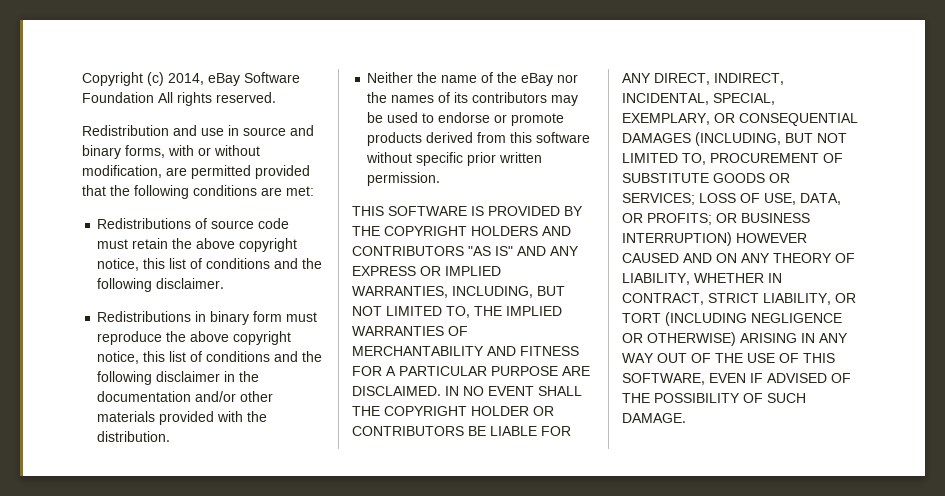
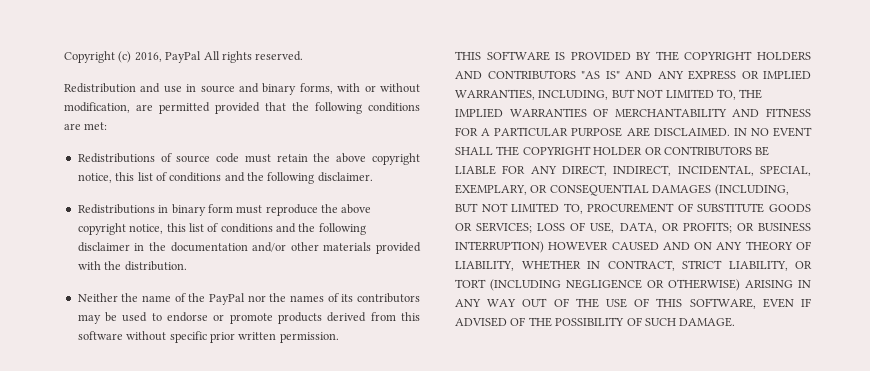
- Copyright (c) 2014, eBay Software Foundation All rights reserved.
+ Copyright (c) 2016, PayPal All rights reserved.
- Neither the name of the eBay nor the names of its contributors may be used to endorse or promote products derived from this software without specific prior written permission.
+ Neither the name of the PayPal nor the names of its contributors may be used to endorse or promote products derived from this software without specific prior written permission.

